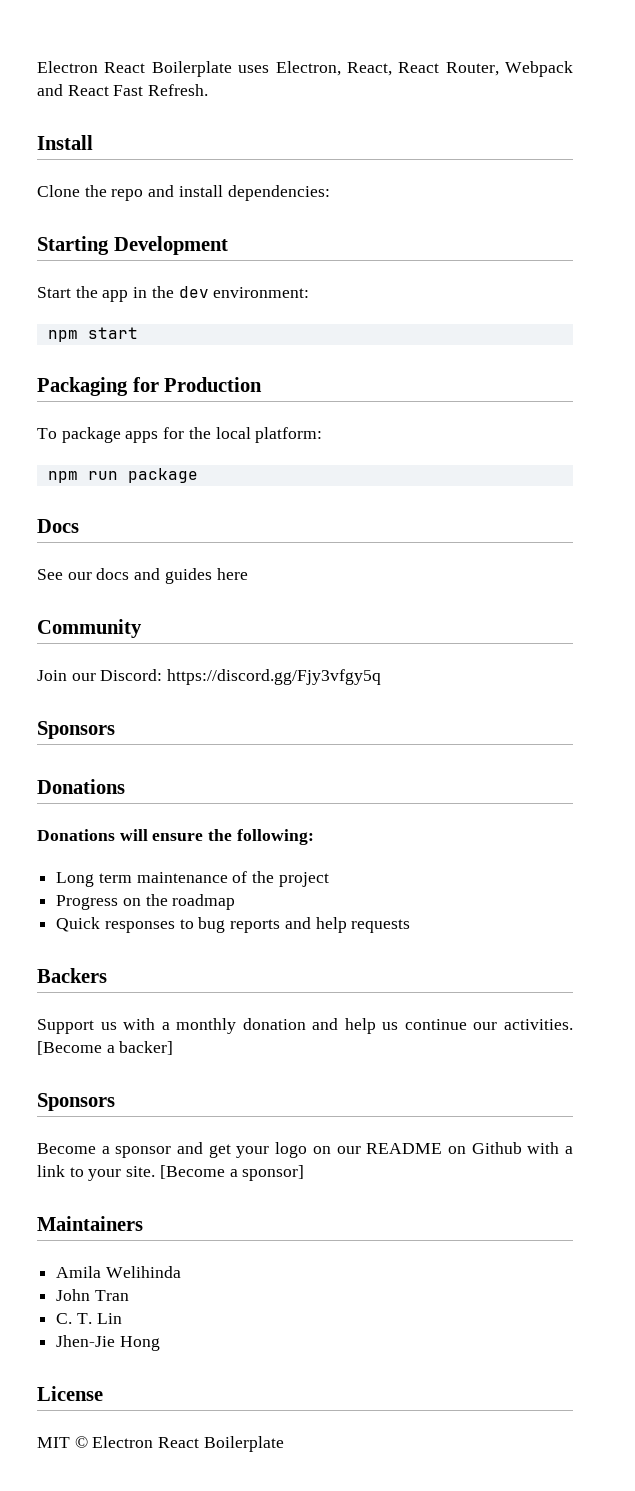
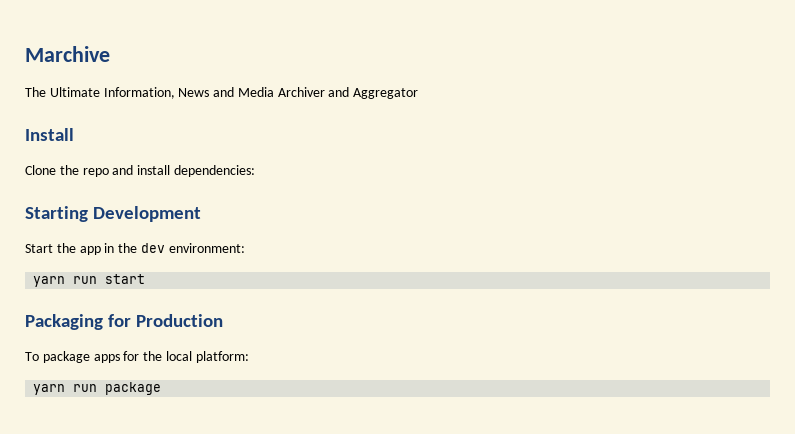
- Electron React Boilerplate uses Electron, React, React Router, Webpack and React Fast Refresh.
+ Marchive
+ The Ultimate Information, News and Media Archiver and Aggregator
- npm start
+ yarn run start
- npm run package
+ yarn run package
- Docs
- See our docs and guides here
- Community
- Join our Discord: https://discord.gg/Fjy3vfgy5q
- Sponsors
- Donations
- Donations will ensure the following:
- Long term maintenance of the project
- Progress on the roadmap
- Quick responses to bug reports and help requests
- Backers
- Support us with a monthly donation and help us continue our activities. [Become a backer]
- Sponsors
- Become a sponsor and get your logo on our README on Github with a link to your site. [Become a sponsor]
- Maintainers
- Amila Welihinda
- John Tran
- C. T. Lin
- Jhen-Jie Hong
- License
- MIT © Electron React Boilerplate

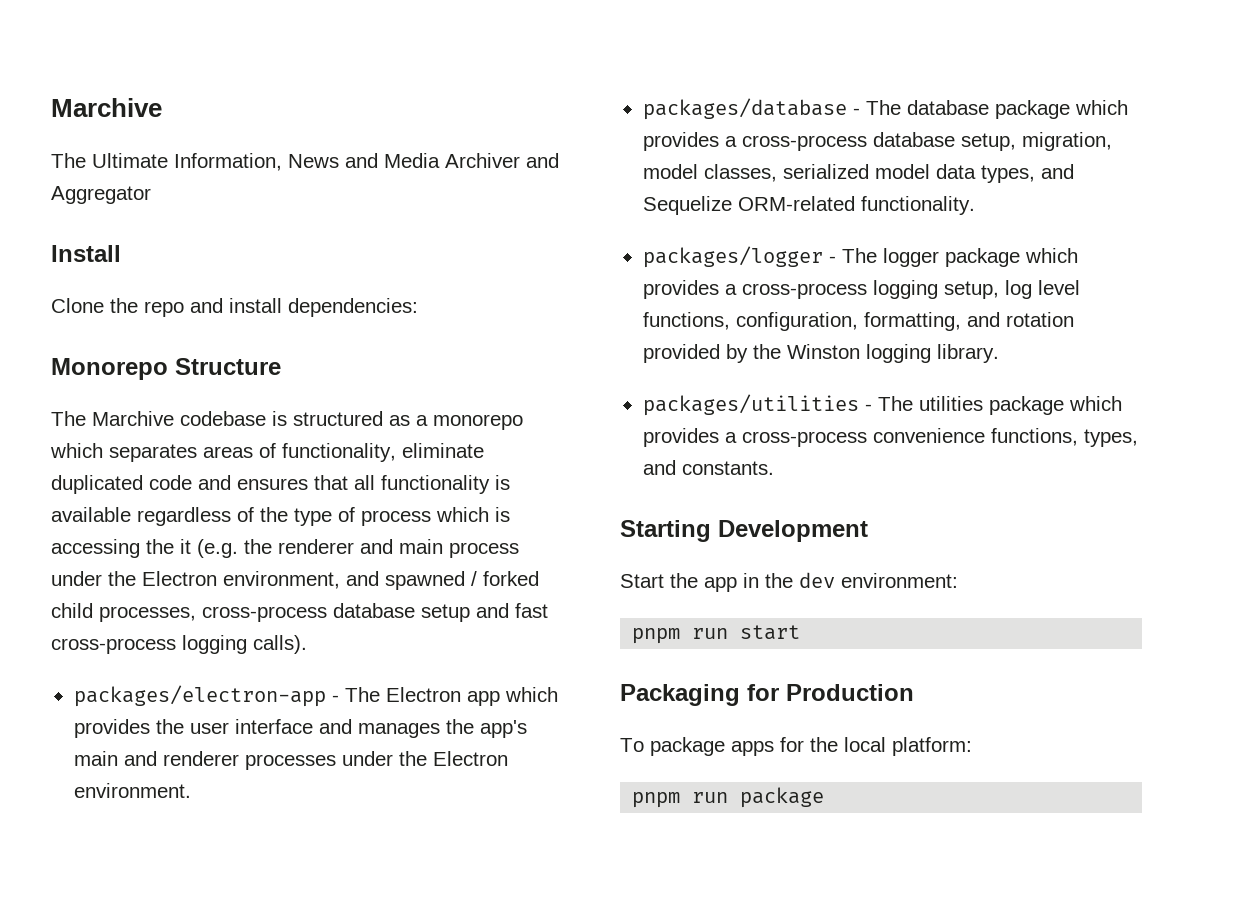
+ Monorepo Structure
+ The Marchive codebase is structured as a monorepo which separates areas of functionality, eliminate duplicated code and ensures that all functionality is available regardless of the type of process which is accessing the it (e.g. the renderer and main process under the Electron environment, and spawned / forked child processes, cross-process database setup and fast cross-process logging calls).
+ packages/electron-app - The Electron app which provides the user interface and manages the app's main and renderer processes under the Electron environment.
+ packages/database - The database package which provides a cross-process database setup, migration, model classes, serialized model data types, and Sequelize ORM-related functionality.
+ packages/logger - The logger package which provides a cross-process logging setup, log level functions, configuration, formatting, and rotation provided by the Winston logging library.
+ packages/utilities - The utilities package which provides a cross-process convenience functions, types, and constants.
- yarn run start
+ pnpm run start
- yarn run package
+ pnpm run package

